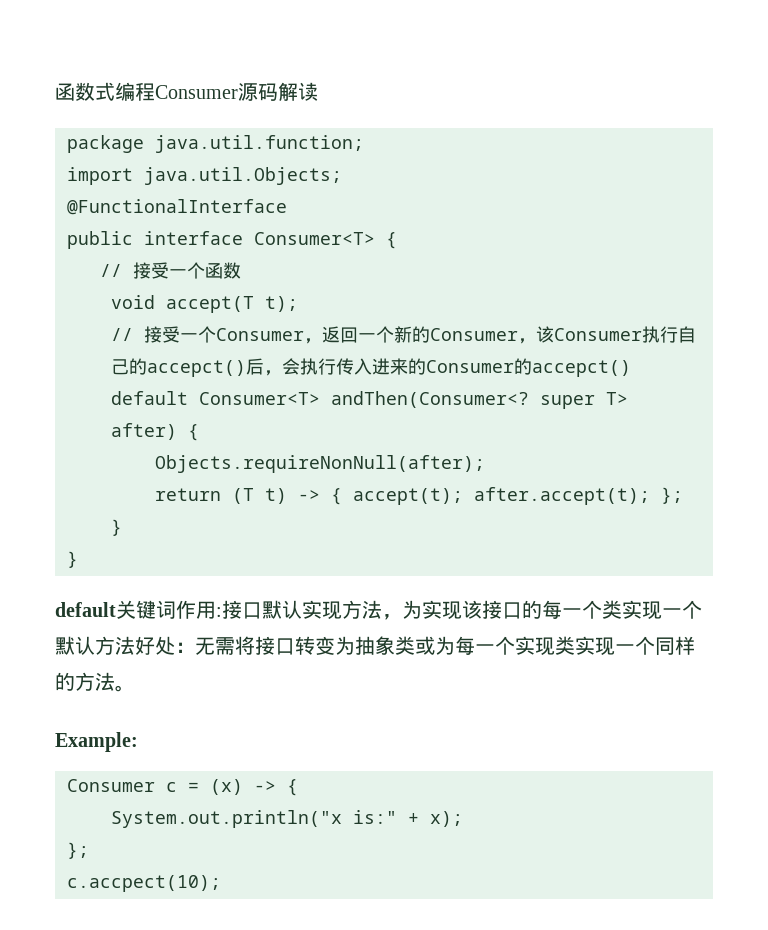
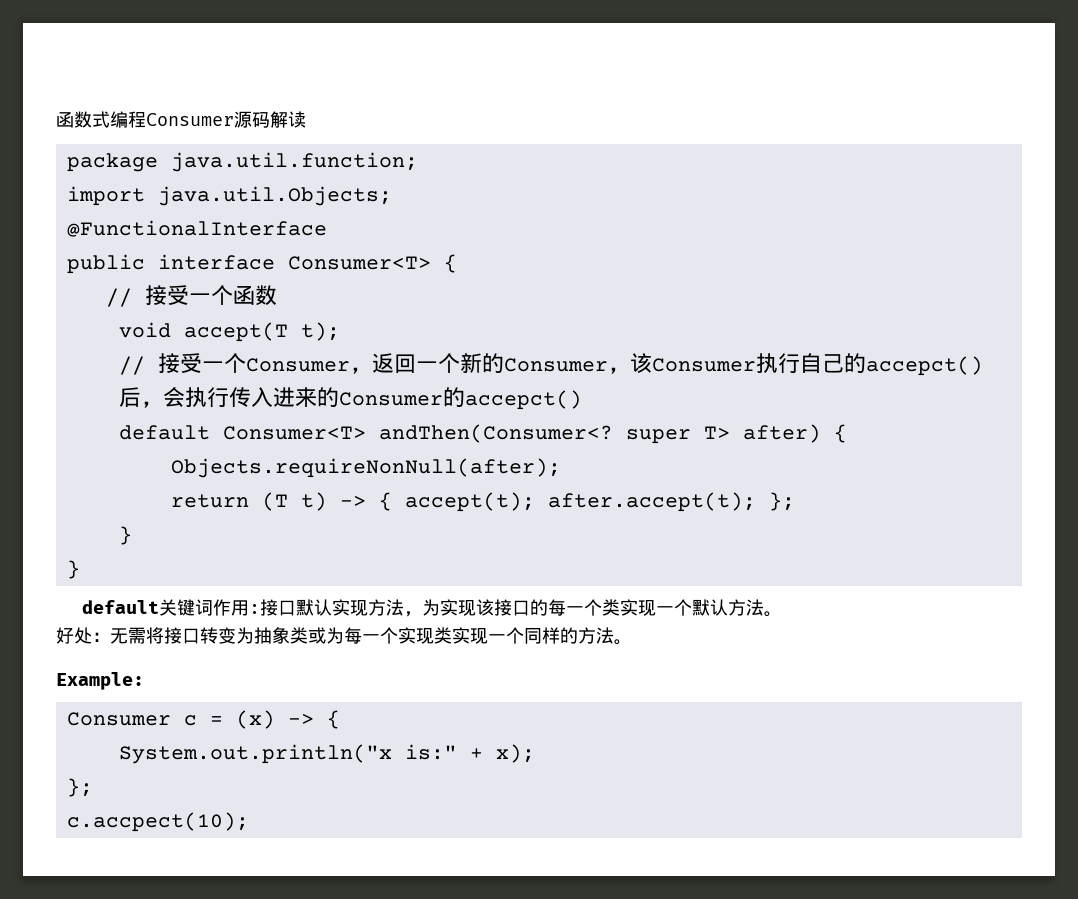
- default关键词作用:接口默认实现方法，为实现该接口的每一个类实现一个默认方法好处：无需将接口转变为抽象类或为每一个实现类实现一个同样的方法。
+ default关键词作用:接口默认实现方法，为实现该接口的每一个类实现一个默认方法。
+ 好处：无需将接口转变为抽象类或为每一个实现类实现一个同样的方法。

